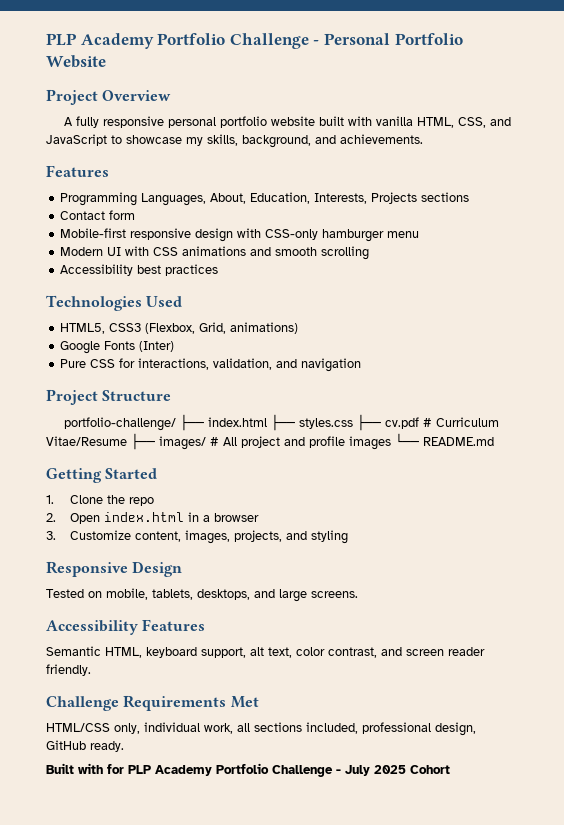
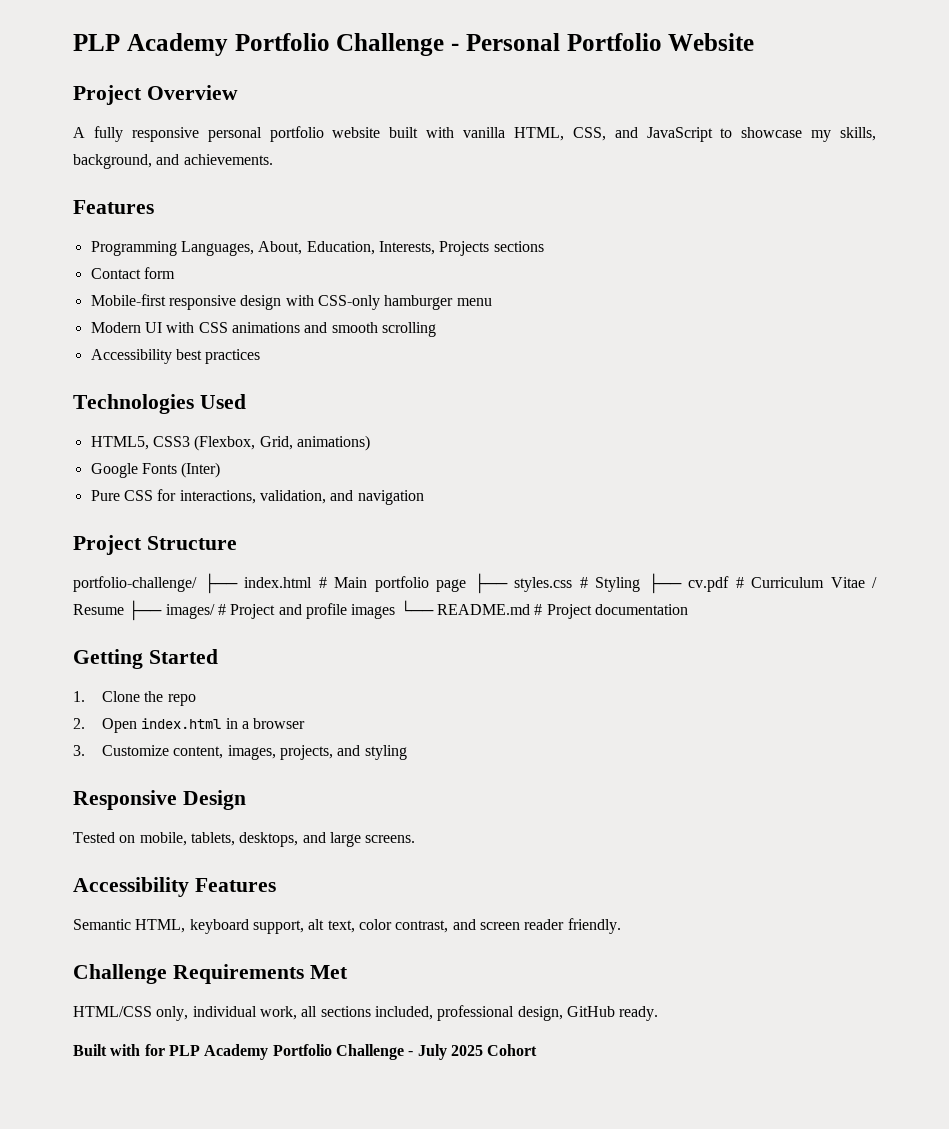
- portfolio-challenge/ ├── index.html ├── styles.css ├── cv.pdf # Curriculum Vitae/Resume ├── images/ # All project and profile images └── README.md
+ portfolio-challenge/ ├── index.html # Main portfolio page ├── styles.css # Styling ├── cv.pdf # Curriculum Vitae / Resume ├── images/ # Project and profile images └── README.md # Project documentation

